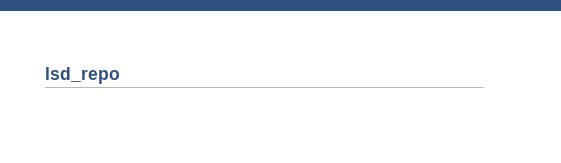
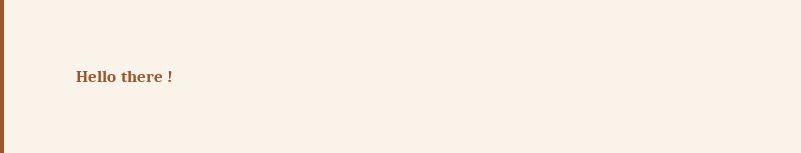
- lsd_repo
+ Hello there !

